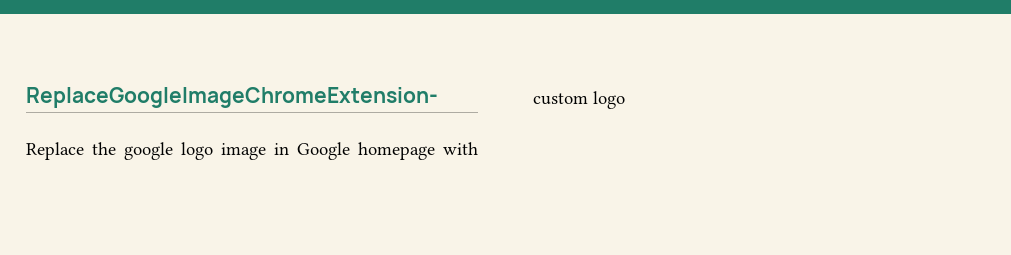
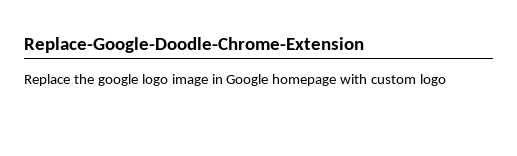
- ReplaceGoogleImageChromeExtension-
+ Replace-Google-Doodle-Chrome-Extension

